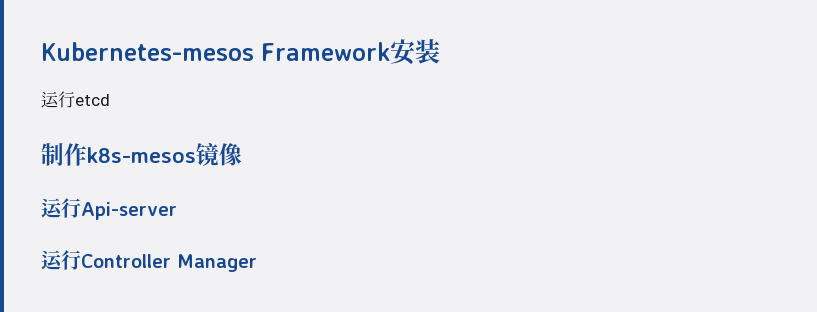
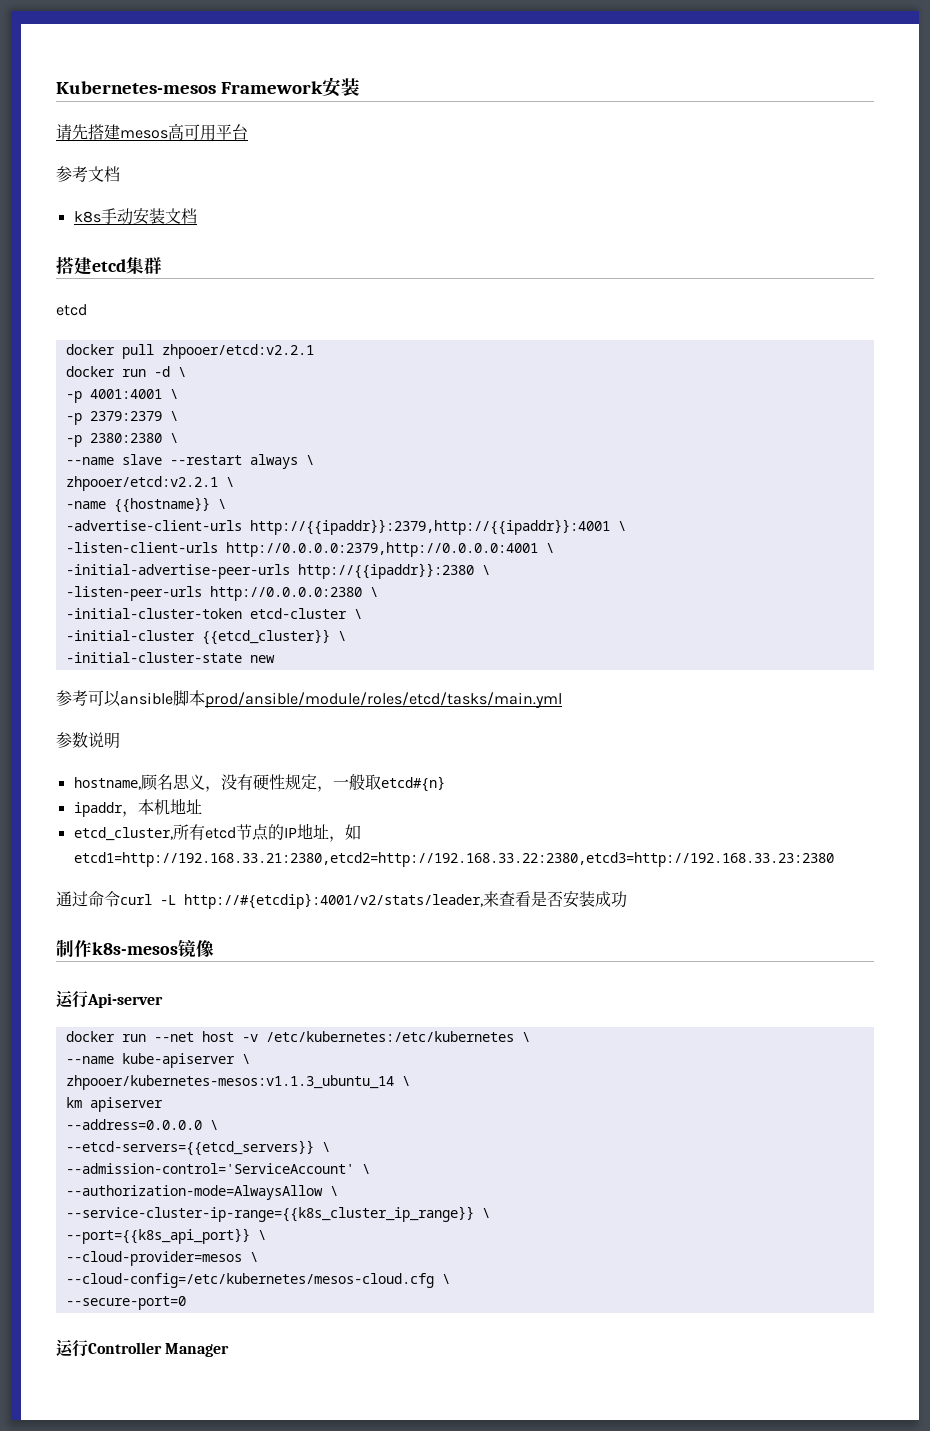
- 运行etcd
+ 请先搭建mesos高可用平台
+ 参考文档
+ k8s手动安装文档
+ 搭建etcd集群
+ etcd
+ docker pull zhpooer/etcd:v2.2.1
+ docker run -d \
+ -p 4001:4001 \
+ -p 2379:2379 \
+ -p 2380:2380 \
+ --name slave --restart always \
+ zhpooer/etcd:v2.2.1 \
+ -name {{hostname}} \
+ -advertise-client-urls http://{{ipaddr}}:2379,http://{{ipaddr}}:4001 \
+ -listen-client-urls http://0.0.0.0:2379,http://0.0.0.0:4001 \
+ -initial-advertise-peer-urls http://{{ipaddr}}:2380 \
+ -listen-peer-urls http://0.0.0.0:2380 \
+ -initial-cluster-token etcd-cluster \
+ -initial-cluster {{etcd_cluster}} \
+ -initial-cluster-state new
+ 参考可以ansible脚本prod/ansible/module/roles/etcd/tasks/main.yml
+ 参数说明
+ hostname,顾名思义，没有硬性规定，一般取etcd#{n}
+ ipaddr，本机地址
+ etcd_cluster,所有etcd节点的IP地址，如etcd1=http://192.168.33.21:2380,etcd2=http://192.168.33.22:2380,etcd3=http://192.168.33.23:2380
+ 通过命令curl -L http://#{etcdip}:4001/v2/stats/leader,来查看是否安装成功
+ docker run --net host -v /etc/kubernetes:/etc/kubernetes \
+ --name kube-apiserver \
+ zhpooer/kubernetes-mesos:v1.1.3_ubuntu_14 \
+ km apiserver
+ --address=0.0.0.0 \
+ --etcd-servers={{etcd_servers}} \
+ --admission-control='ServiceAccount' \
+ --authorization-mode=AlwaysAllow \
+ --service-cluster-ip-range={{k8s_cluster_ip_range}} \
+ --port={{k8s_api_port}} \
+ --cloud-provider=mesos \
+ --cloud-config=/etc/kubernetes/mesos-cloud.cfg \
+ --secure-port=0

